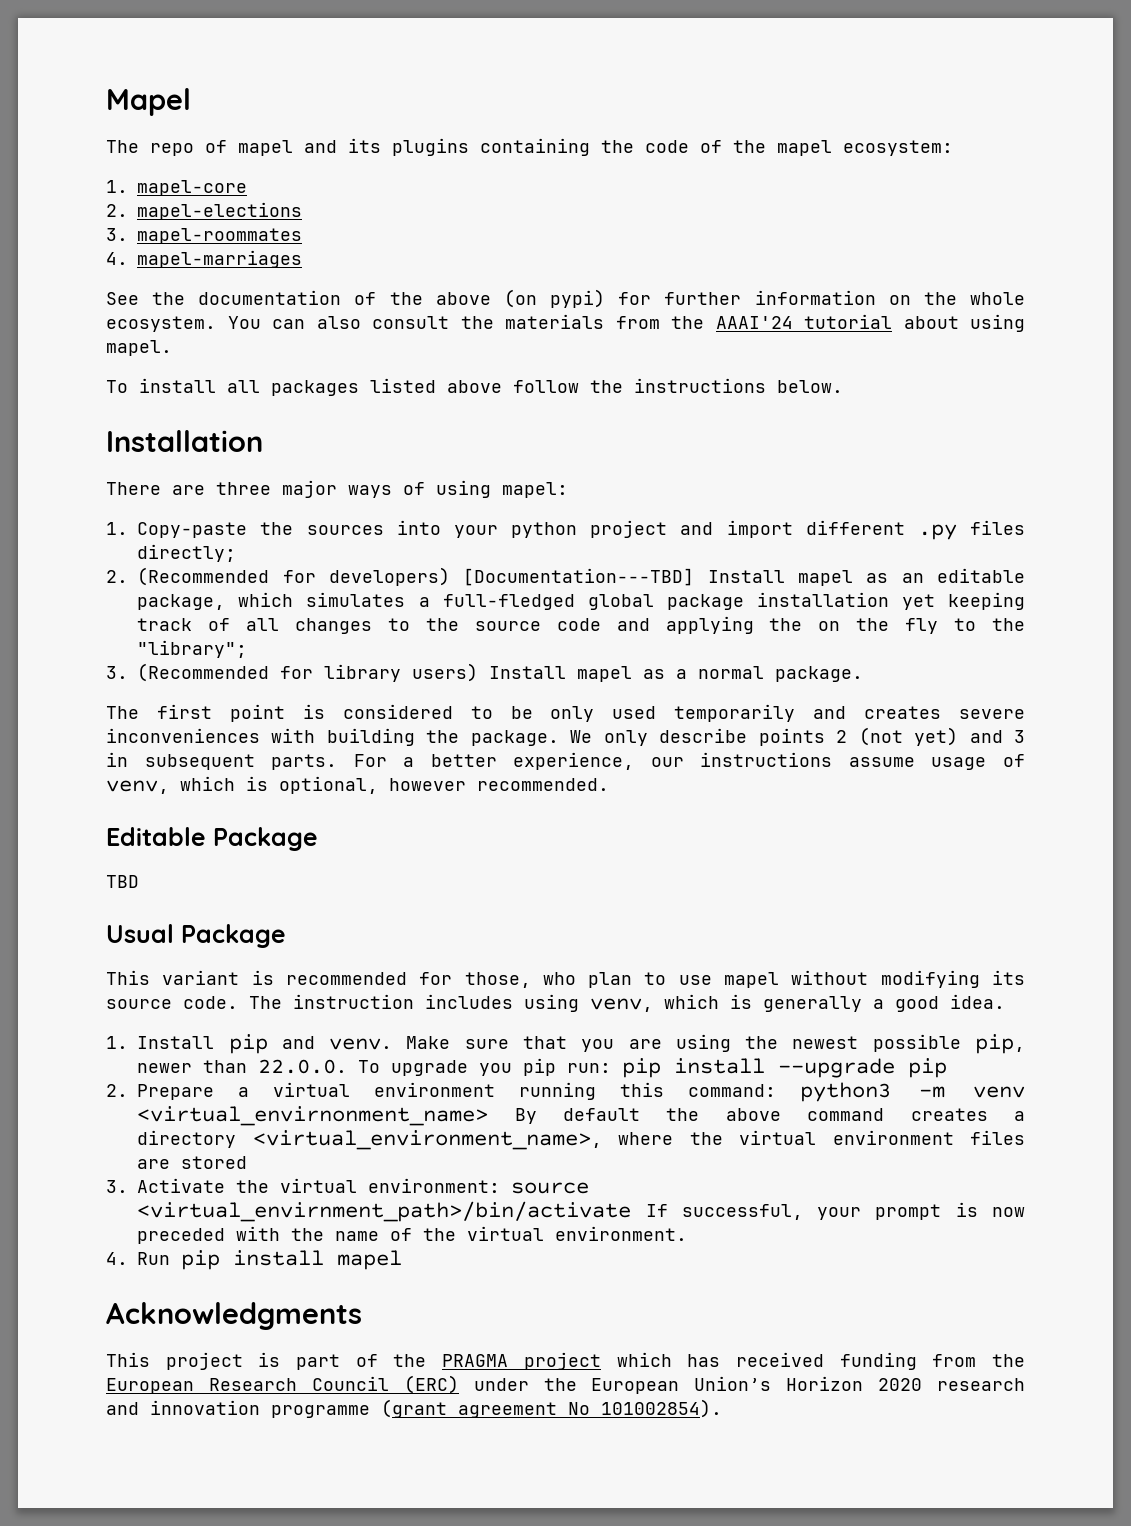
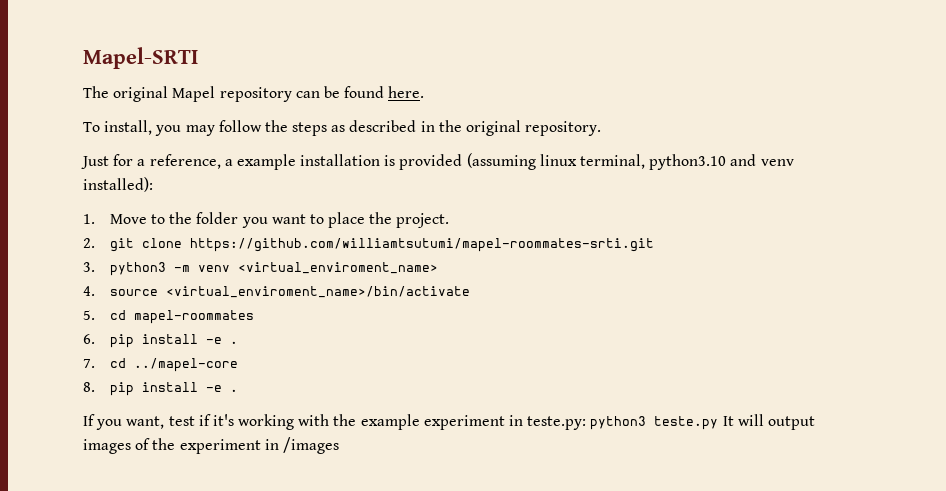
- Mapel
- The repo of mapel and its plugins containing the code of the mapel ecosystem:
- 1. mapel-core
- 2. mapel-elections
- 3. mapel-roommates
- 4. mapel-marriages
- See the documentation of the above (on pypi) for further information on the whole ecosystem. You can also consult the materials from the AAAI'24 tutorial about using mapel.
- To install all packages listed above follow the instructions below.
- Installation
- There are three major ways of using mapel:
- 1. Copy-paste the sources into your python project and import different .py files directly;
- 2. (Recommended for developers) [Documentation---TBD] Install mapel as an editable package, which simulates a full-fledged global package installation yet keeping track of all changes to the source code and applying the on the fly to the "library";
- 3. (Recommended for library users) Install mapel as a normal package.
- The first point is considered to be only used temporarily and creates severe inconveniences with building the package. We only describe points 2 (not yet) and 3 in subsequent parts. For a better experience, our instructions assume usage of venv, which is optional, however recommended.
- Editable Package
- TBD
- Usual Package
- This variant is recommended for those, who plan to use mapel without modifying its source code. The instruction includes using venv, which is generally a good idea.
- 1. Install pip and venv. Make sure that you are using the newest possible pip, newer than 22.0.0. To upgrade you pip run: pip install --upgrade pip
- 2. Prepare a virtual environment running this command: python3 -m venv <virtual_envirnonment_name> By default the above command creates a directory <virtual_environment_name>, where the virtual environment files are stored
- 3. Activate the virtual environment: source <virtual_envirnment_path>/bin/activate If successful, your prompt is now preceded with the name of the virtual environment.
- 4. Run pip install mapel
- Acknowledgments
- This project is part of the PRAGMA project which has received funding from the European Research Council (ERC) under the European Union’s Horizon 2020 research and innovation programme (grant agreement No 101002854).
+ Mapel-SRTI
+ The original Mapel repository can be found here.
+ To install, you may follow the steps as described in the original repository.
+ Just for a reference, a example installation is provided (assuming linux terminal, python3.10 and venv installed):
+ 1. Move to the folder you want to place the project.
+ 2. git clone https://github.com/williamtsutumi/mapel-roommates-srti.git
+ 3. python3 -m venv <virtual_enviroment_name>
+ 4. source <virtual_enviroment_name>/bin/activate
+ 5. cd mapel-roommates
+ 6. pip install -e .
+ 7. cd ../mapel-core
+ 8. pip install -e .
+ If you want, test if it's working with the example experiment in teste.py: python3 teste.py It will output images of the experiment in /images

